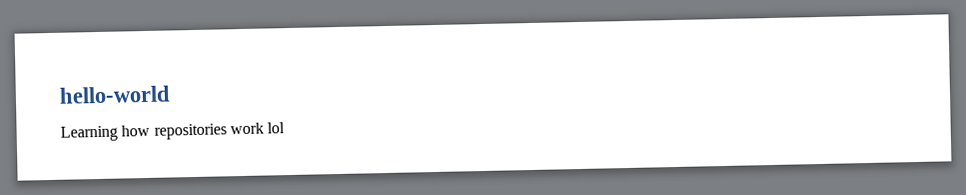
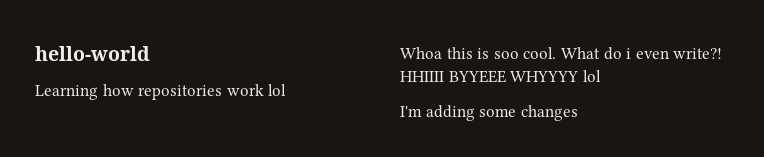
+ Whoa this is soo cool. What do i even write?! HHIIII BYYEEE WHYYYY lol
+ I'm adding some changes

